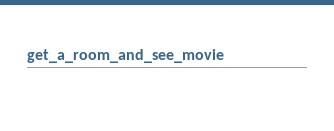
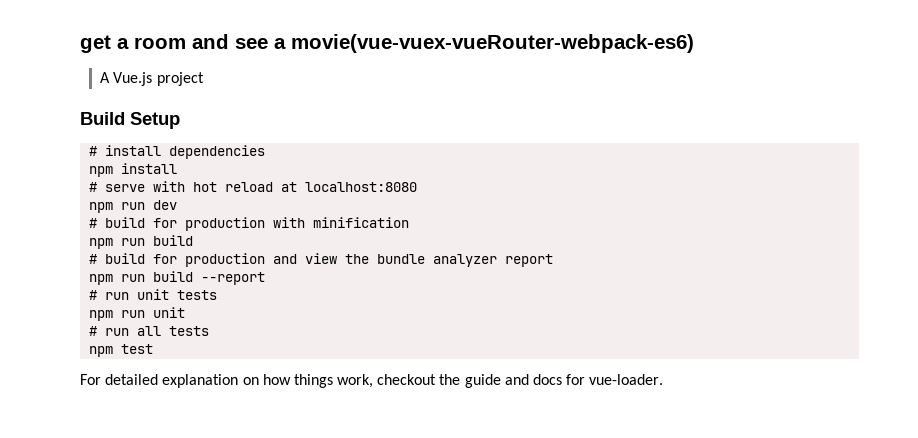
- get_a_room_and_see_movie
+ get a room and see a movie(vue-vuex-vueRouter-webpack-es6)
+ A Vue.js project
+ Build Setup
+ # install dependencies
+ npm install
+ # serve with hot reload at localhost:8080
+ npm run dev
+ # build for production with minification
+ npm run build
+ # build for production and view the bundle analyzer report
+ npm run build --report
+ # run unit tests
+ npm run unit
+ # run all tests
+ npm test
+ For detailed explanation on how things work, checkout the guide and docs for vue-loader.

